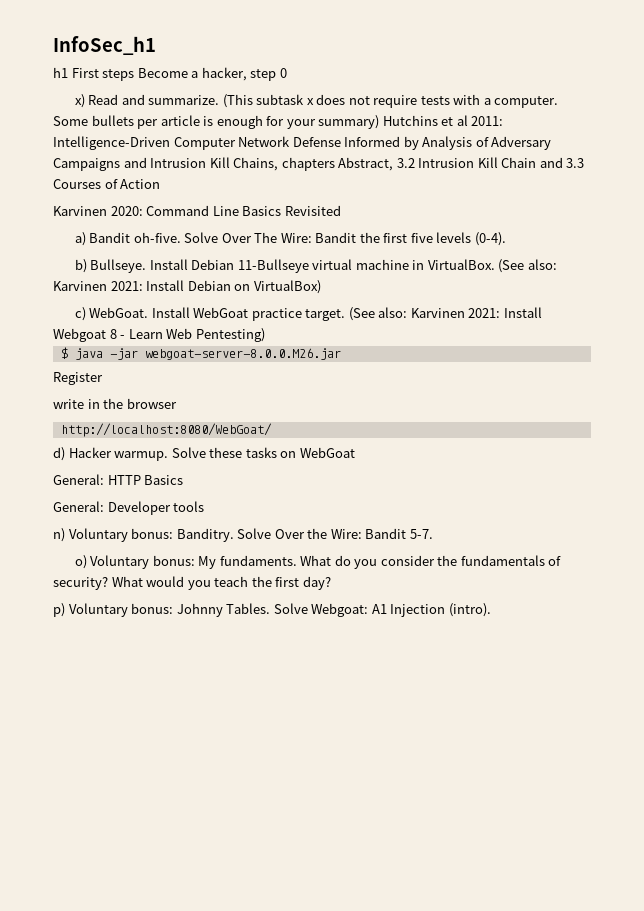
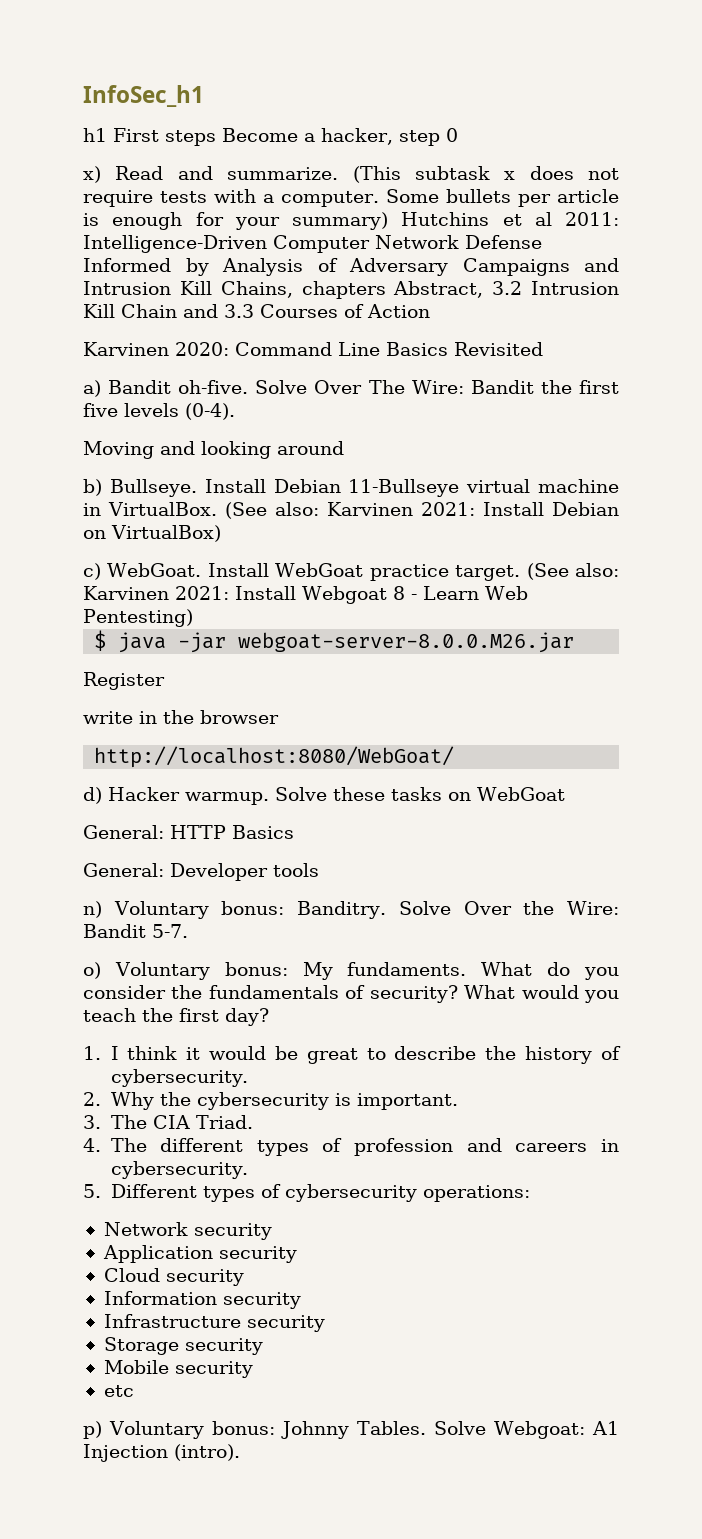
+ Moving and looking around
+ 1. I think it would be great to describe the history of cybersecurity.
+ 2. Why the cybersecurity is important.
+ 3. The CIA Triad.
+ 4. The different types of profession and careers in cybersecurity.
+ 5. Different types of cybersecurity operations:
+ Network security
+ Application security
+ Cloud security
+ Information security
+ Infrastructure security
+ Storage security
+ Mobile security
+ etc

